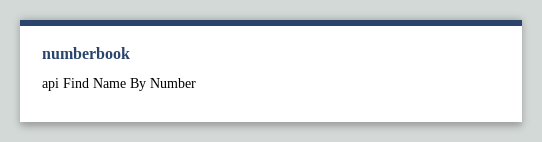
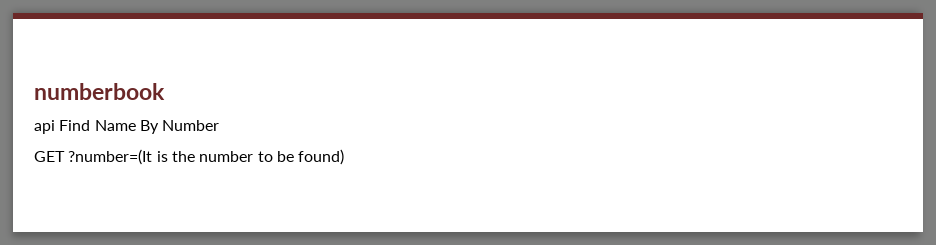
+ GET ?number=(It is the number to be found)

